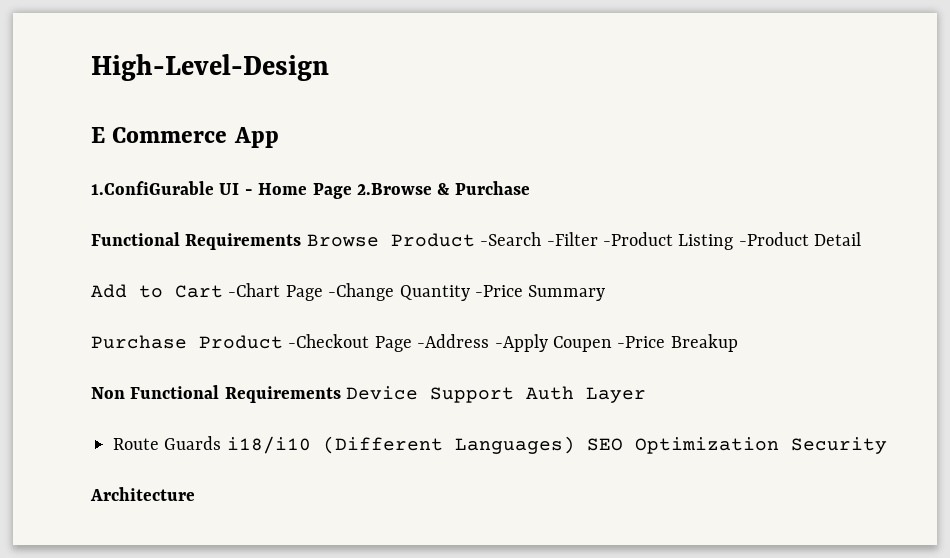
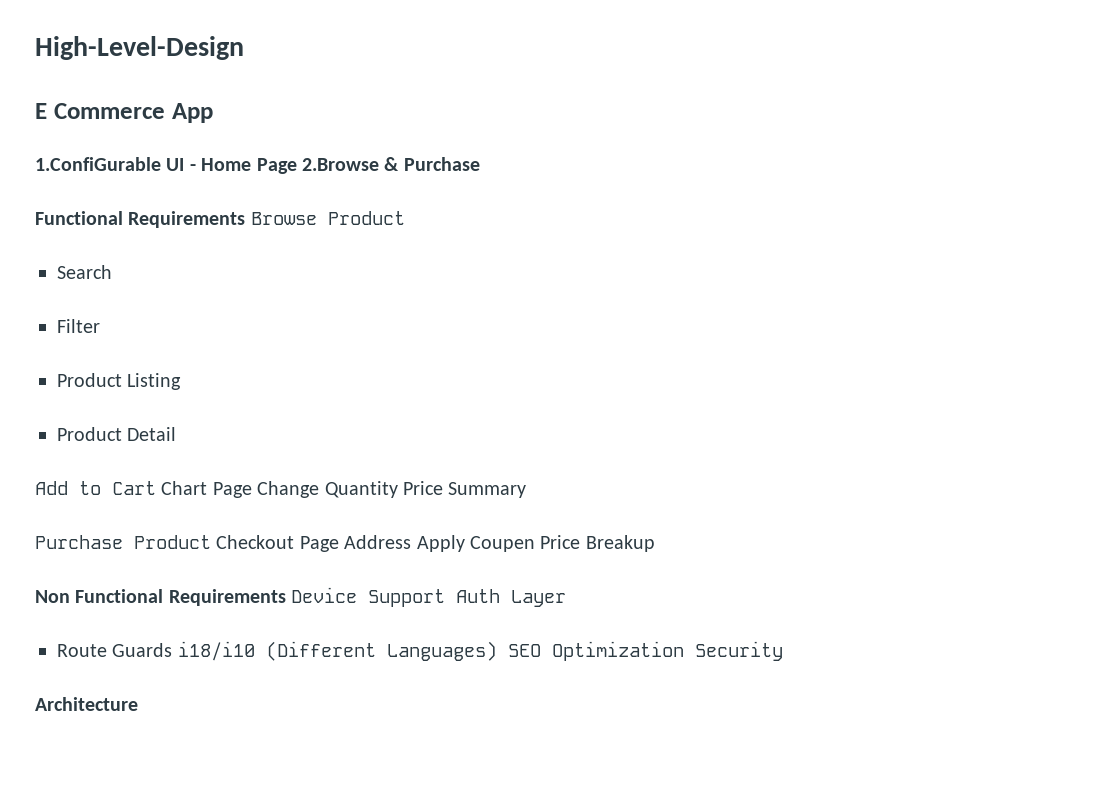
- Functional Requirements Browse Product -Search -Filter -Product Listing -Product Detail
+ Functional Requirements Browse Product
+ Search
+ Filter
+ Product Listing
+ Product Detail
- Add to Cart -Chart Page -Change Quantity -Price Summary
- Purchase Product -Checkout Page -Address -Apply Coupen -Price Breakup
+ Add to Cart Chart Page Change Quantity Price Summary
+ Purchase Product Checkout Page Address Apply Coupen Price Breakup

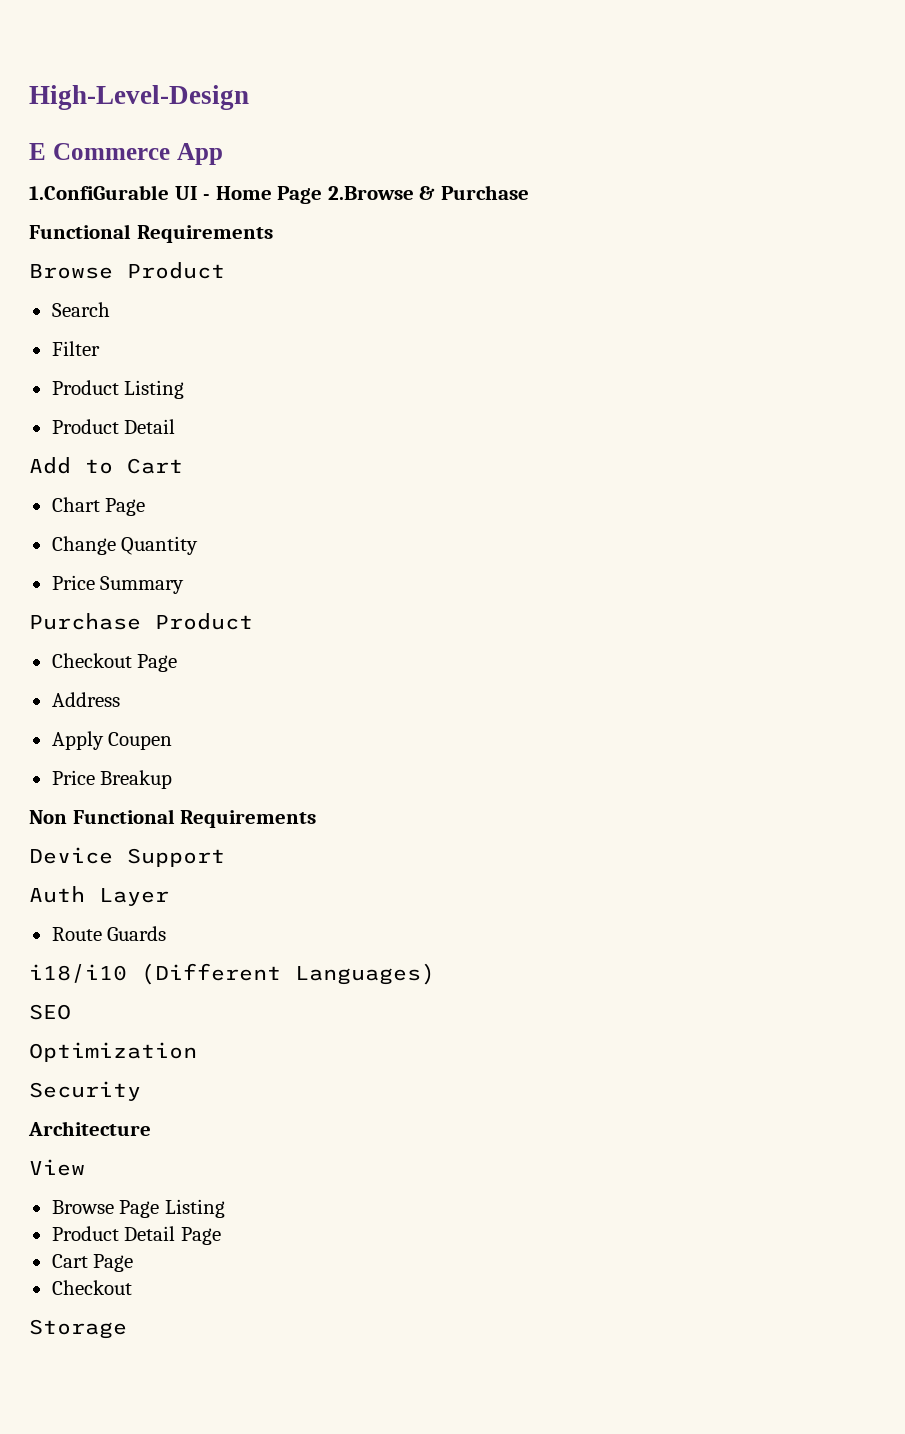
  1.ConfiGurable UI - Home Page 2.Browse & Purchase
- Functional Requirements Browse Product
+ Functional Requirements
+ Browse Product
- Add to Cart Chart Page Change Quantity Price Summary
+ Add to Cart
+ Chart Page
+ Change Quantity
+ Price Summary
- Purchase Product Checkout Page Address Apply Coupen Price Breakup
+ Purchase Product
+ Checkout Page
+ Address
+ Apply Coupen
+ Price Breakup
- Non Functional Requirements Device Support Auth Layer
+ Non Functional Requirements
+ Device Support
+ Auth Layer
- Route Guards i18/i10 (Different Languages) SEO Optimization Security
+ Route Guards
+ i18/i10 (Different Languages)
+ SEO
+ Optimization
+ Security
+ View
+ Browse Page Listing
+ Product Detail Page
+ Cart Page
+ Checkout
+ Storage

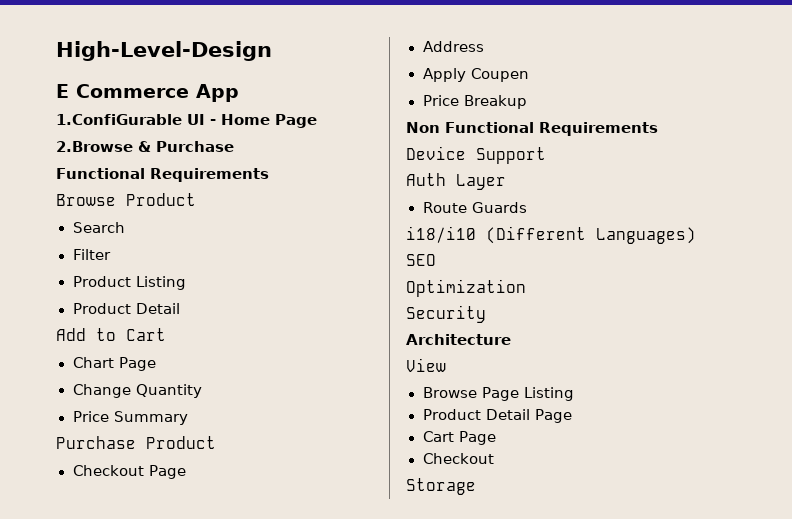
- 1.ConfiGurable UI - Home Page 2.Browse & Purchase
+ 1.ConfiGurable UI - Home Page
+ 2.Browse & Purchase

